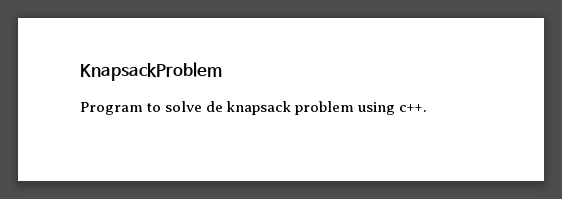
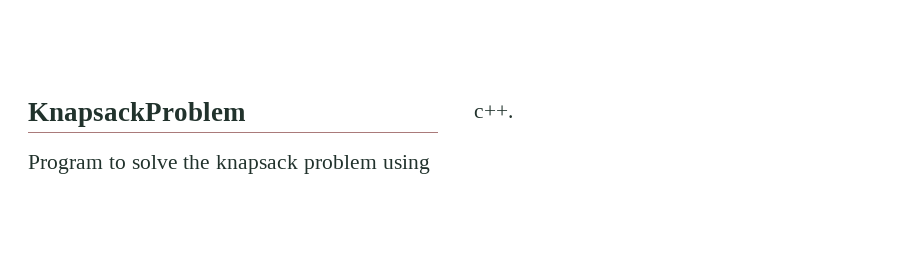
- Program to solve de knapsack problem using c++.
+ Program to solve the knapsack problem using c++.

